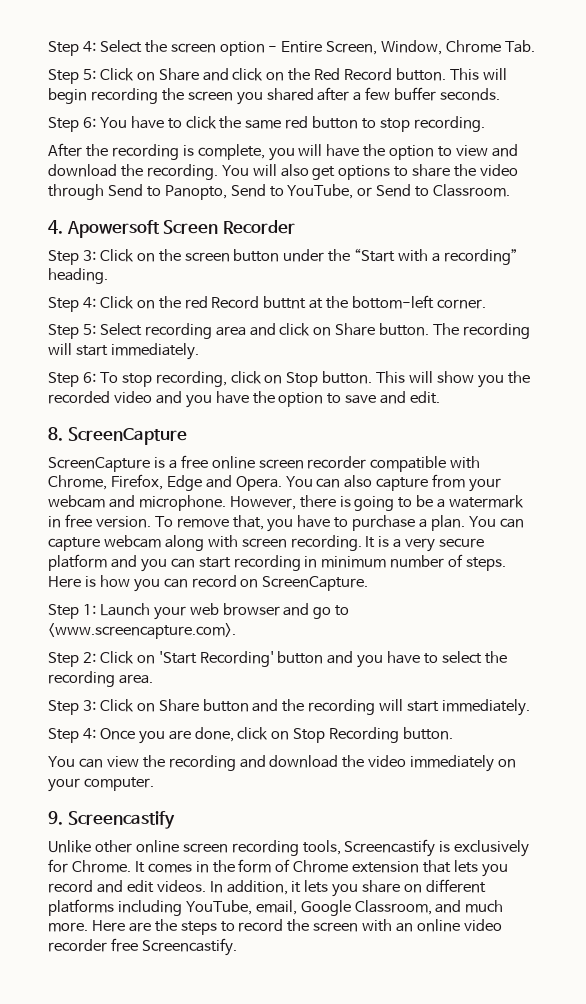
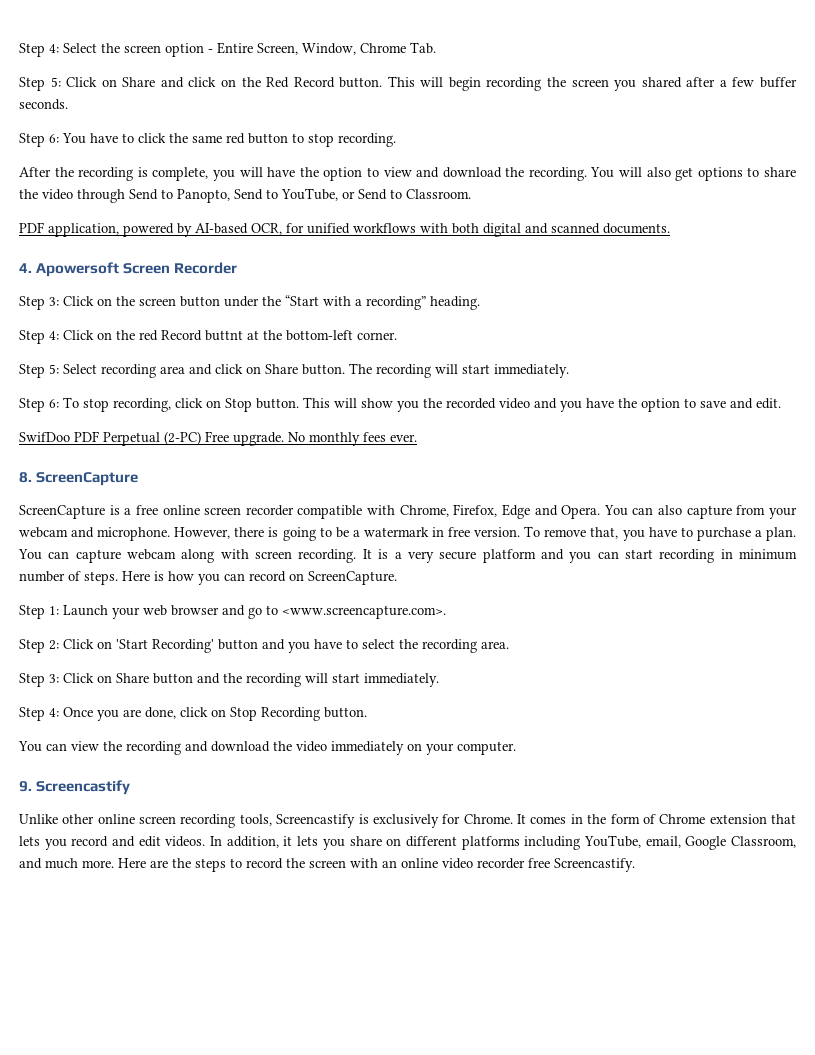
+ PDF application, powered by AI-based OCR, for unified workflows with both digital and scanned documents.
+ SwifDoo PDF Perpetual (2-PC) Free upgrade. No monthly fees ever.

